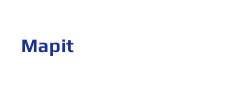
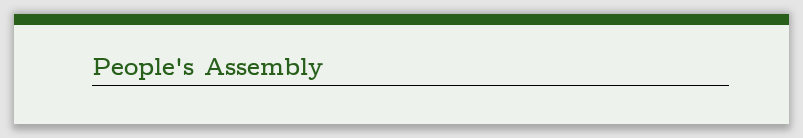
- Mapit
+ People's Assembly

